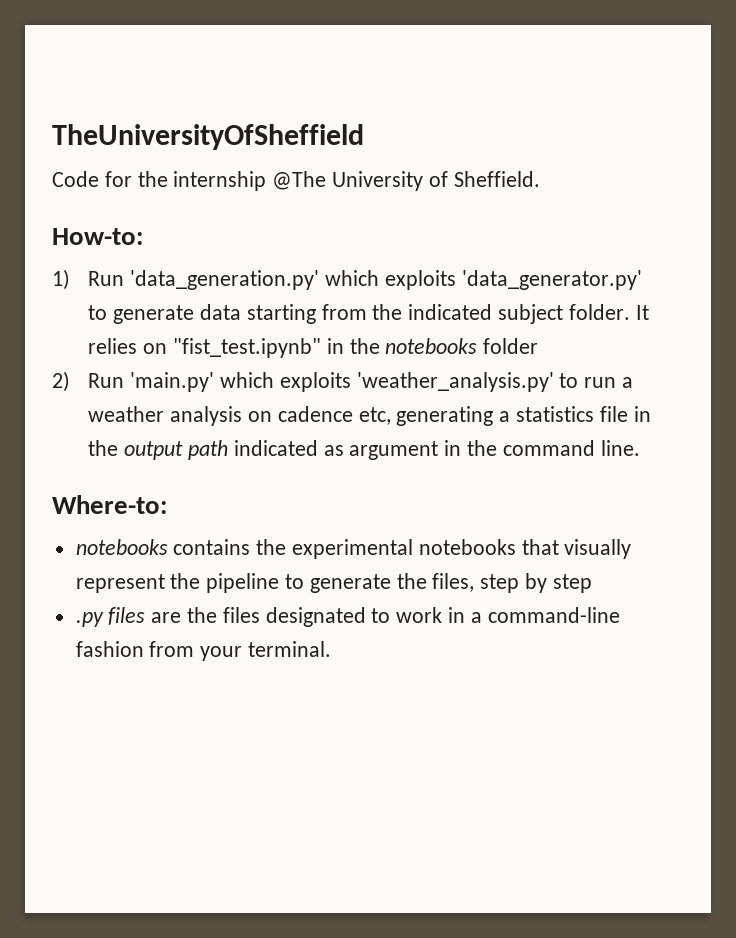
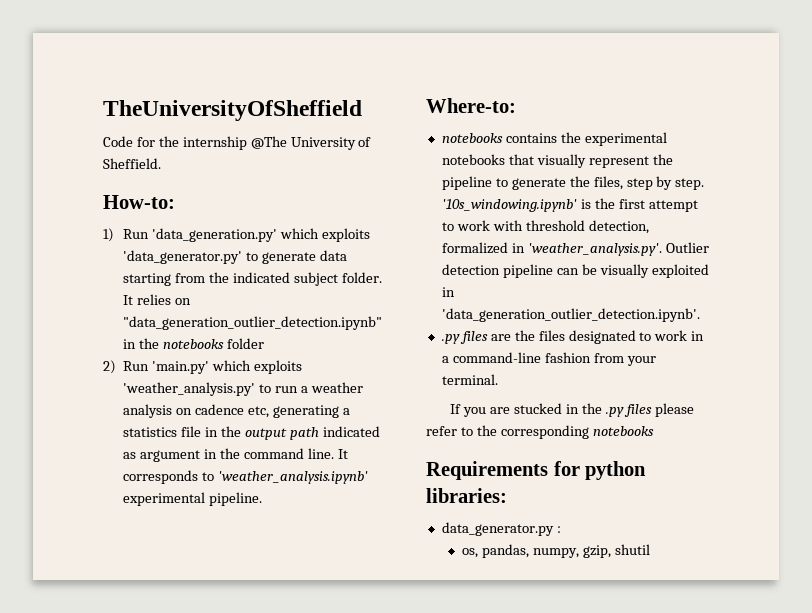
- It relies on "fist_test.ipynb" in the notebooks folder
+ It relies on "data_generation_outlier_detection.ipynb" in the notebooks folder
+ It corresponds to 'weather_analysis.ipynb' experimental pipeline.
- notebooks contains the experimental notebooks that visually represent the pipeline to generate the files, step by step
+ notebooks contains the experimental notebooks that visually represent the pipeline to generate the files, step by step. '10s_windowing.ipynb' is the first attempt to work with threshold detection, formalized in 'weather_analysis.py'. Outlier detection pipeline can be visually exploited in 'data_generation_outlier_detection.ipynb'.
+ If you are stucked in the .py files please refer to the corresponding notebooks
+ Requirements for python libraries:
+ data_generator.py :
+ os, pandas, numpy, gzip, shutil

